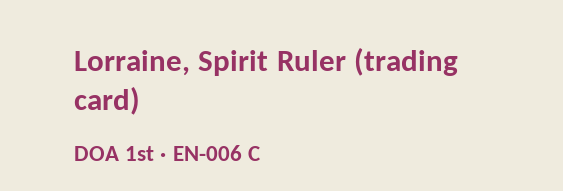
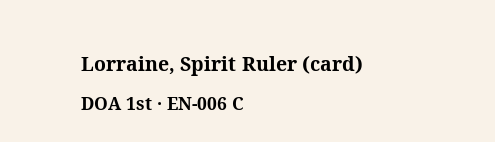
- Lorraine, Spirit Ruler (trading card)
+ Lorraine, Spirit Ruler (card)

